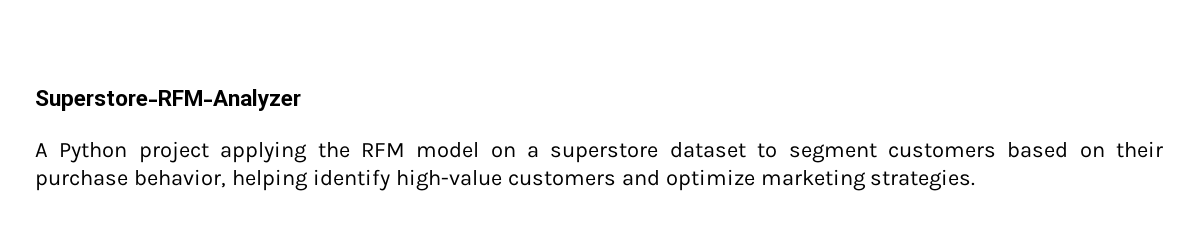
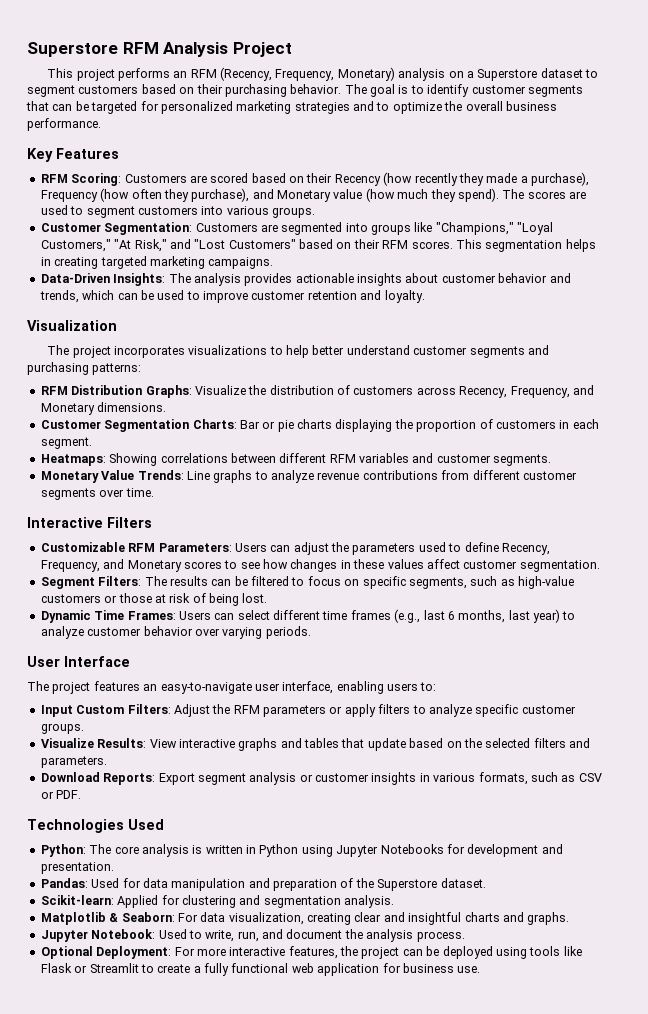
- Superstore-RFM-Analyzer
- A Python project applying the RFM model on a superstore dataset to segment customers based on their purchase behavior, helping identify high-value customers and optimize marketing strategies.
+ Superstore RFM Analysis Project
+ This project performs an RFM (Recency, Frequency, Monetary) analysis on a Superstore dataset to segment customers based on their purchasing behavior. The goal is to identify customer segments that can be targeted for personalized marketing strategies and to optimize the overall business performance.
+ Key Features
+ RFM Scoring: Customers are scored based on their Recency (how recently they made a purchase), Frequency (how often they purchase), and Monetary value (how much they spend). The scores are used to segment customers into various groups.
+ Customer Segmentation: Customers are segmented into groups like "Champions," "Loyal Customers," "At Risk," and "Lost Customers" based on their RFM scores. This segmentation helps in creating targeted marketing campaigns.
+ Data-Driven Insights: The analysis provides actionable insights about customer behavior and trends, which can be used to improve customer retention and loyalty.
+ Visualization
+ The project incorporates visualizations to help better understand customer segments and purchasing patterns:
+ RFM Distribution Graphs: Visualize the distribution of customers across Recency, Frequency, and Monetary dimensions.
+ Customer Segmentation Charts: Bar or pie charts displaying the proportion of customers in each segment.
+ Heatmaps: Showing correlations between different RFM variables and customer segments.
+ Monetary Value Trends: Line graphs to analyze revenue contributions from different customer segments over time.
+ Interactive Filters
+ Customizable RFM Parameters: Users can adjust the parameters used to define Recency, Frequency, and Monetary scores to see how changes in these values affect customer segmentation.
+ Segment Filters: The results can be filtered to focus on specific segments, such as high-value customers or those at risk of being lost.
+ Dynamic Time Frames: Users can select different time frames (e.g., last 6 months, last year) to analyze customer behavior over varying periods.
+ User Interface
+ The project features an easy-to-navigate user interface, enabling users to:
+ Input Custom Filters: Adjust the RFM parameters or apply filters to analyze specific customer groups.
+ Visualize Results: View interactive graphs and tables that update based on the selected filters and parameters.
+ Download Reports: Export segment analysis or customer insights in various formats, such as CSV or PDF.
+ Technologies Used
+ Python: The core analysis is written in Python using Jupyter Notebooks for development and presentation.
+ Pandas: Used for data manipulation and preparation of the Superstore dataset.
+ Scikit-learn: Applied for clustering and segmentation analysis.
+ Matplotlib & Seaborn: For data visualization, creating clear and insightful charts and graphs.
+ Jupyter Notebook: Used to write, run, and document the analysis process.
+ Optional Deployment: For more interactive features, the project can be deployed using tools like Flask or Streamlit to create a fully functional web application for business use.

